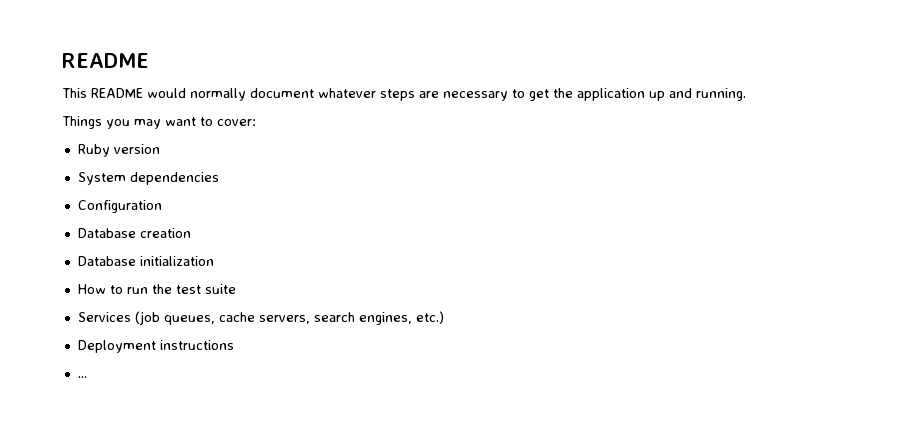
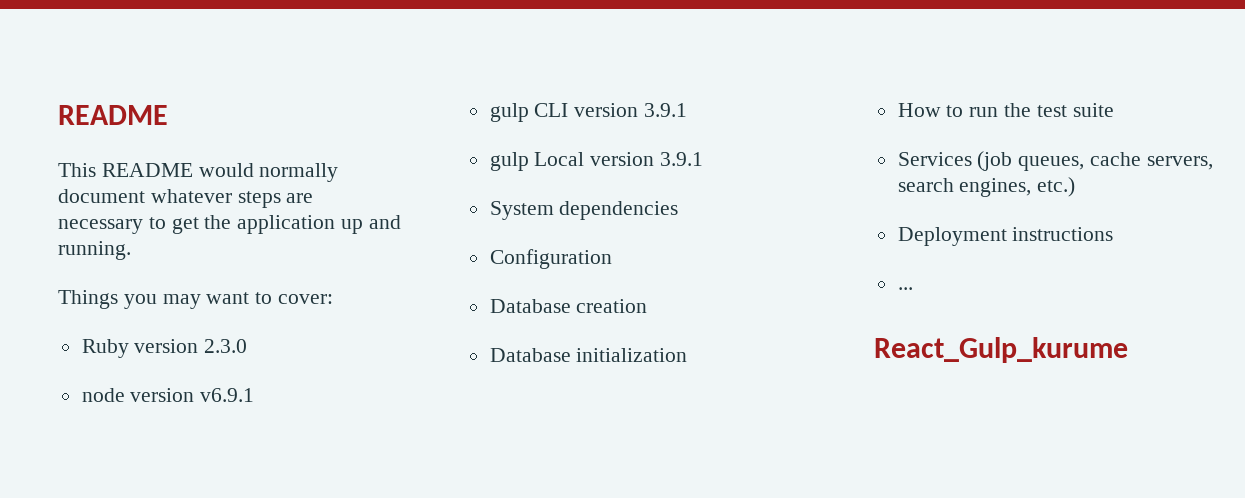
- Ruby version
+ Ruby version 2.3.0
+ node version v6.9.1
+ gulp CLI version 3.9.1
+ gulp Local version 3.9.1
+ React_Gulp_kurume

